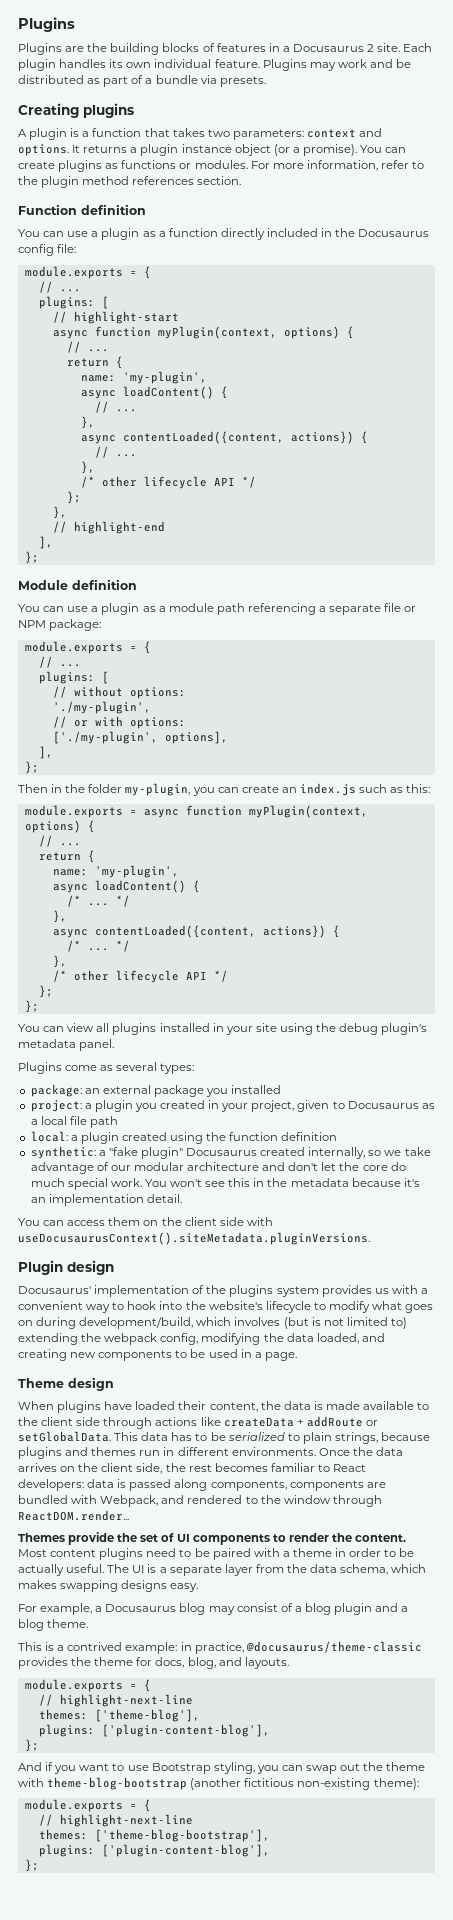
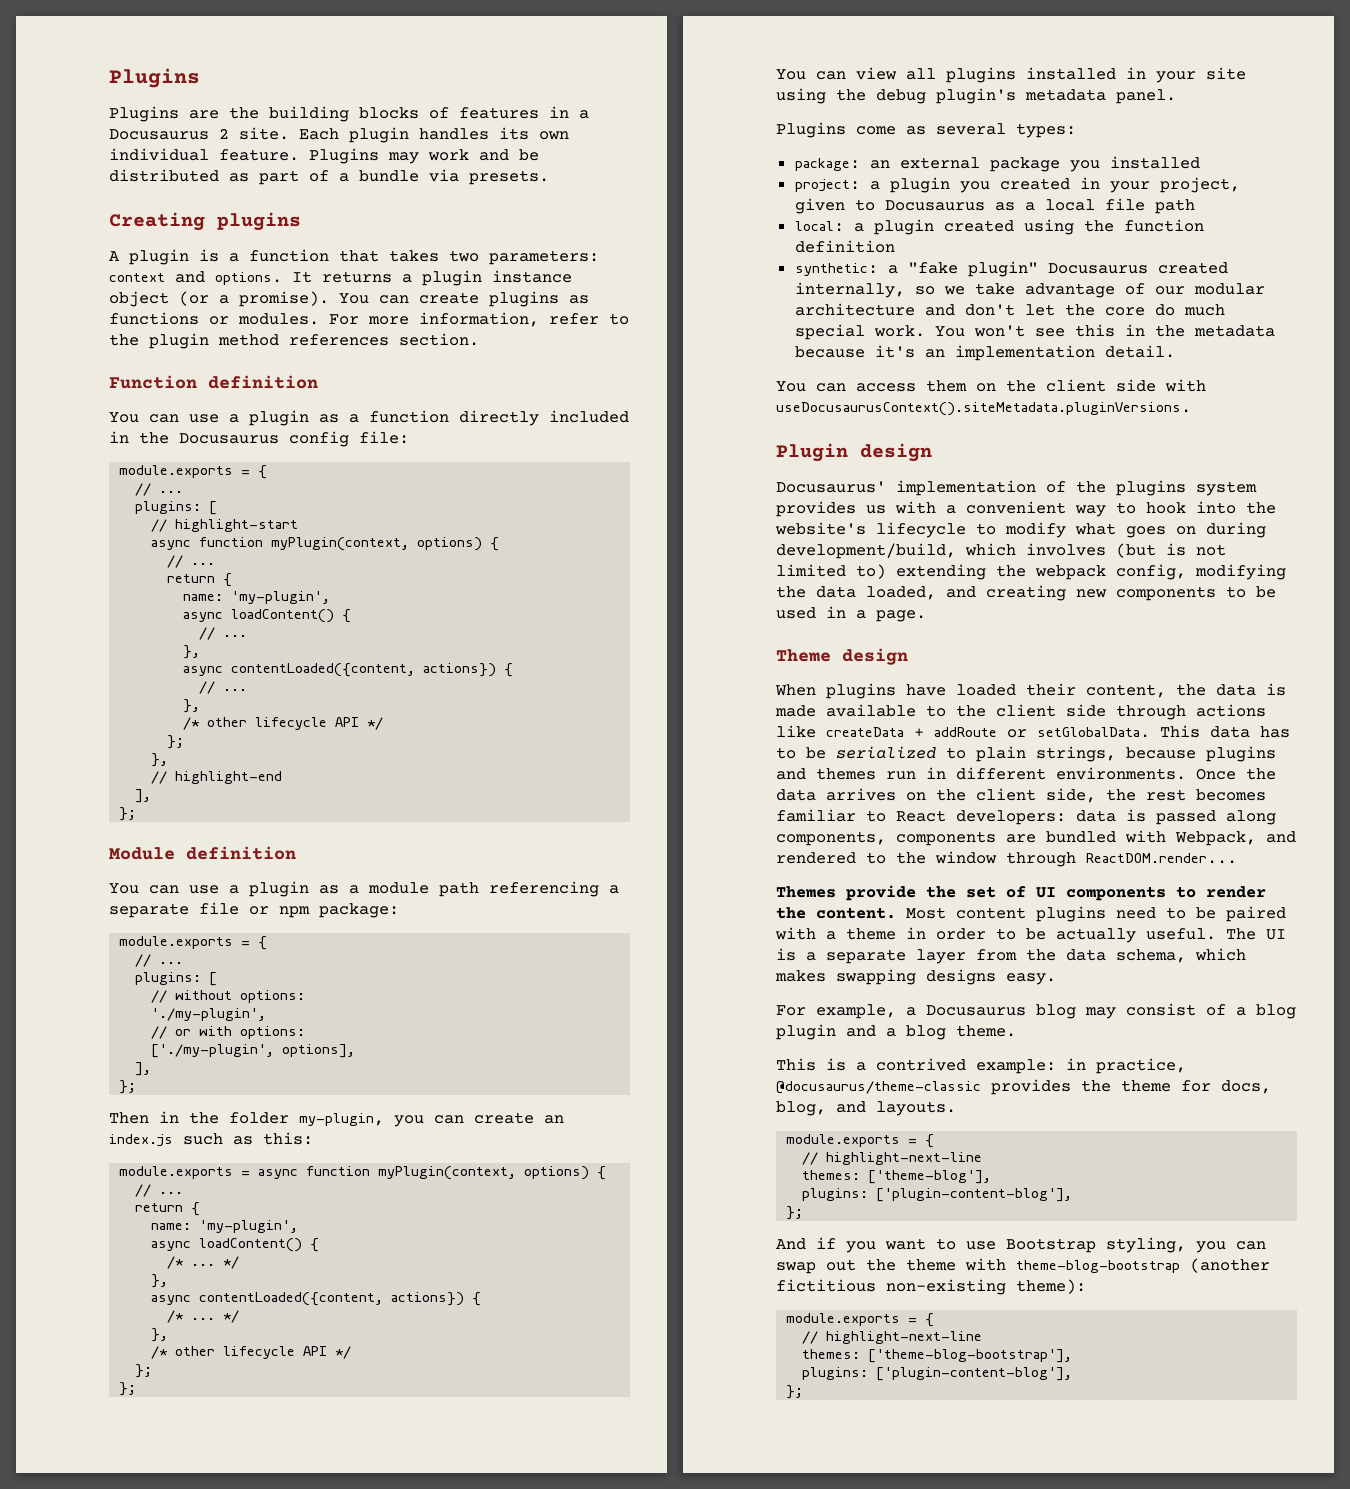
- You can use a plugin as a module path referencing a separate file or NPM package:
+ You can use a plugin as a module path referencing a separate file or npm package:

